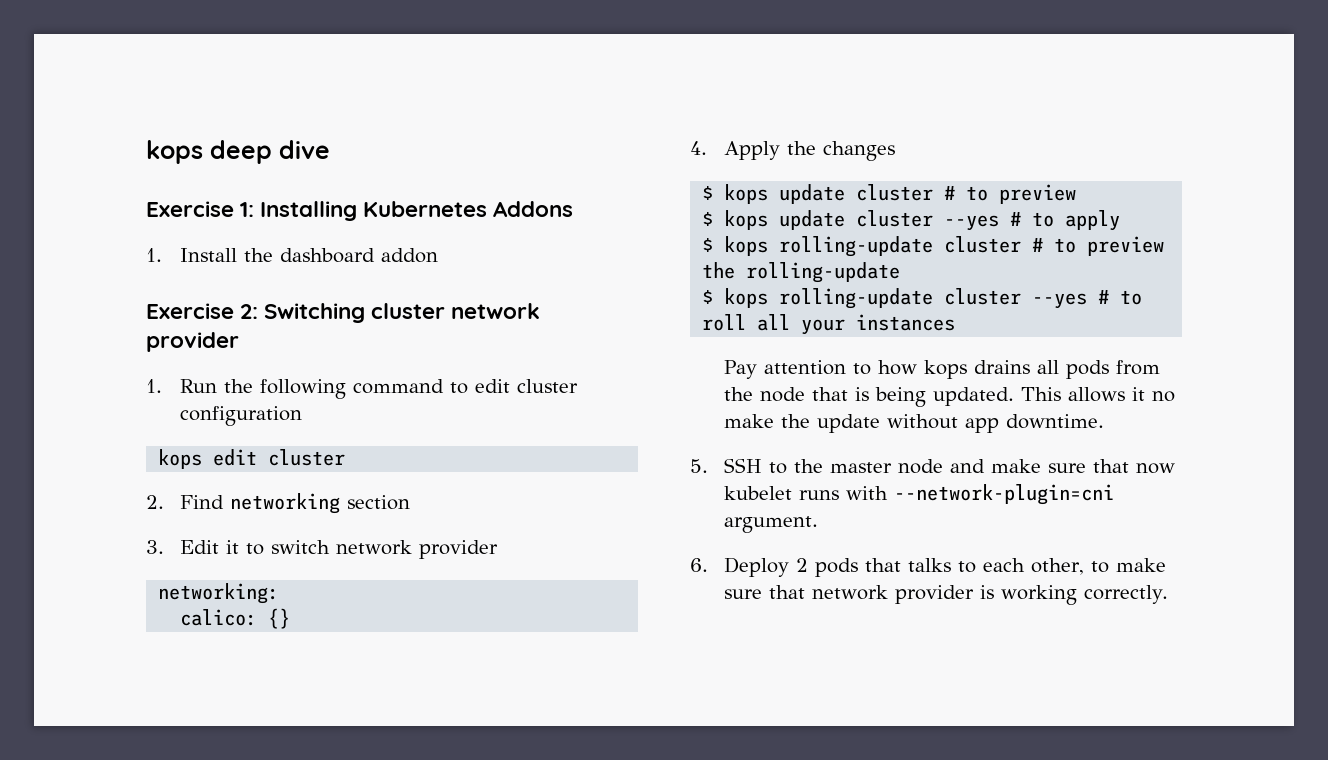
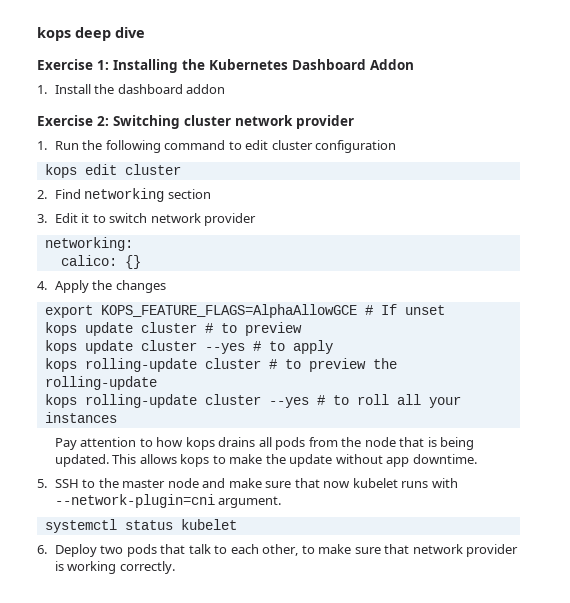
- Exercise 1: Installing Kubernetes Addons
+ Exercise 1: Installing the Kubernetes Dashboard Addon
- $ kops update cluster # to preview
+ export KOPS_FEATURE_FLAGS=AlphaAllowGCE # If unset
+ kops update cluster # to preview
- $ kops update cluster --yes # to apply
+ kops update cluster --yes # to apply
- $ kops rolling-update cluster # to preview the rolling-update
+ kops rolling-update cluster # to preview the rolling-update
- $ kops rolling-update cluster --yes # to roll all your instances
+ kops rolling-update cluster --yes # to roll all your instances
- This allows it no make the update without app downtime.
+ This allows kops to make the update without app downtime.
+ systemctl status kubelet
- 6. Deploy 2 pods that talks to each other, to make sure that network provider is working correctly.
+ 6. Deploy two pods that talk to each other, to make sure that network provider is working correctly.

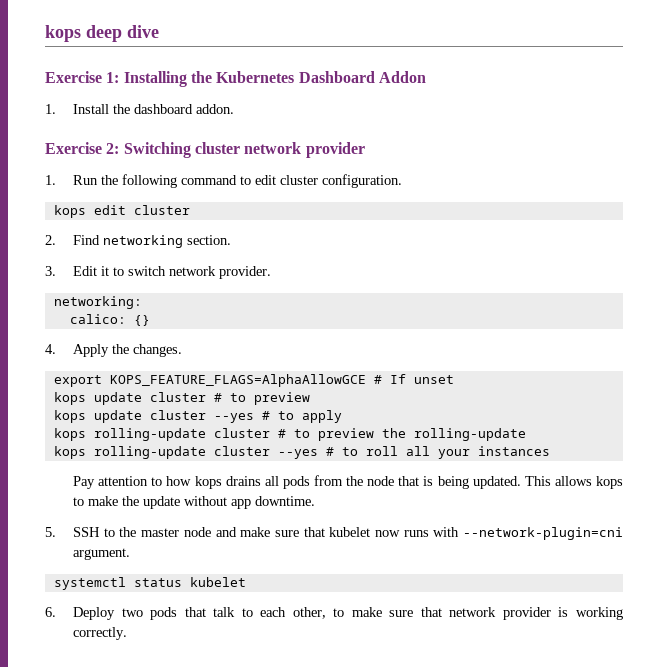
- 1. Install the dashboard addon
+ 1. Install the dashboard addon.
- 1. Run the following command to edit cluster configuration
+ 1. Run the following command to edit cluster configuration.
- 2. Find networking section
+ 2. Find networking section.
- 3. Edit it to switch network provider
+ 3. Edit it to switch network provider.
- 4. Apply the changes
+ 4. Apply the changes.
- 5. SSH to the master node and make sure that now kubelet runs with --network-plugin=cni argument.
+ 5. SSH to the master node and make sure that kubelet now runs with --network-plugin=cni argument.

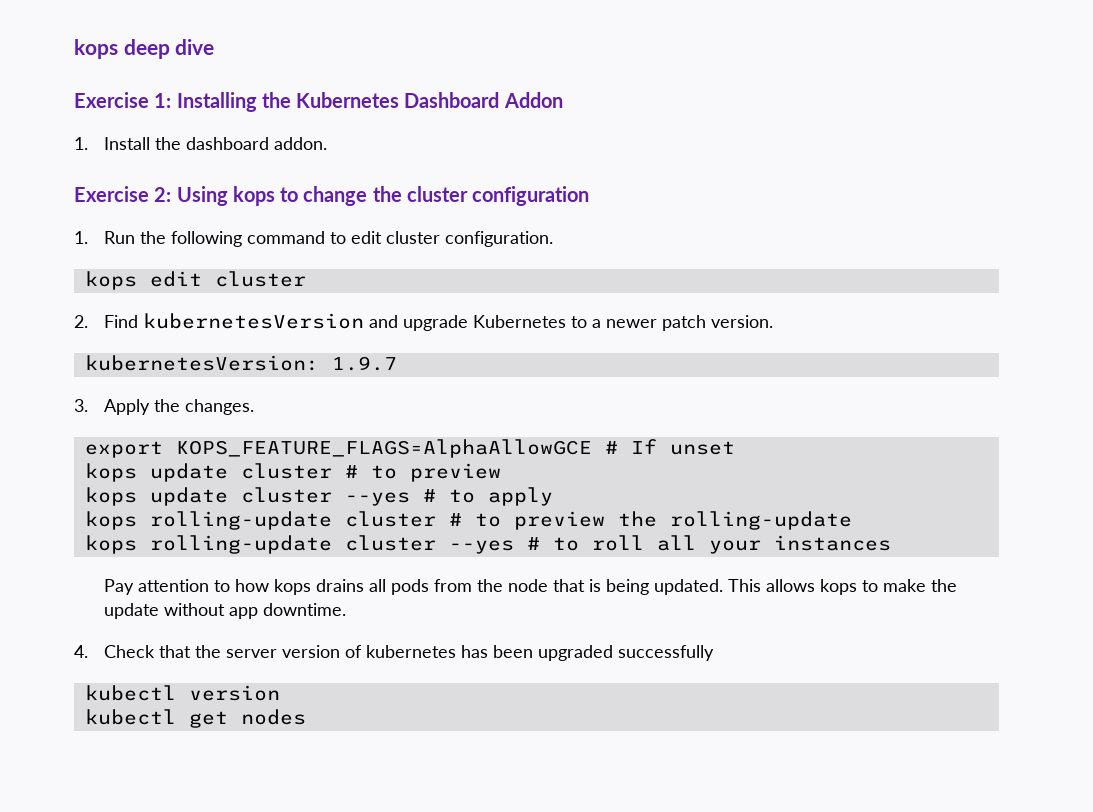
- Exercise 2: Switching cluster network provider
+ Exercise 2: Using kops to change the cluster configuration
- 2. Find networking section.
- 3. Edit it to switch network provider.
- networking:
- calico: {}
- 4. Apply the changes.
+ 2. Find kubernetesVersion and upgrade Kubernetes to a newer patch version.
+ kubernetesVersion: 1.9.7
+ 3. Apply the changes.
- 5. SSH to the master node and make sure that kubelet now runs with --network-plugin=cni argument.
- systemctl status kubelet
- 6. Deploy two pods that talk to each other, to make sure that network provider is working correctly.
+ 4. Check that the server version of kubernetes has been upgraded successfully
+ kubectl version
+ kubectl get nodes

